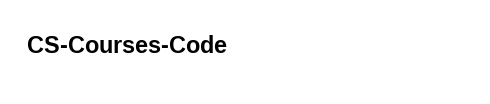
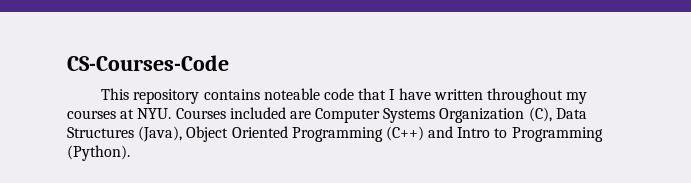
+ This repository contains noteable code that I have written throughout my courses at NYU. Courses included are Computer Systems Organization (C), Data Structures (Java), Object Oriented Programming (C++) and Intro to Programming (Python).

